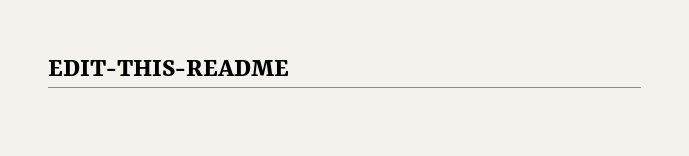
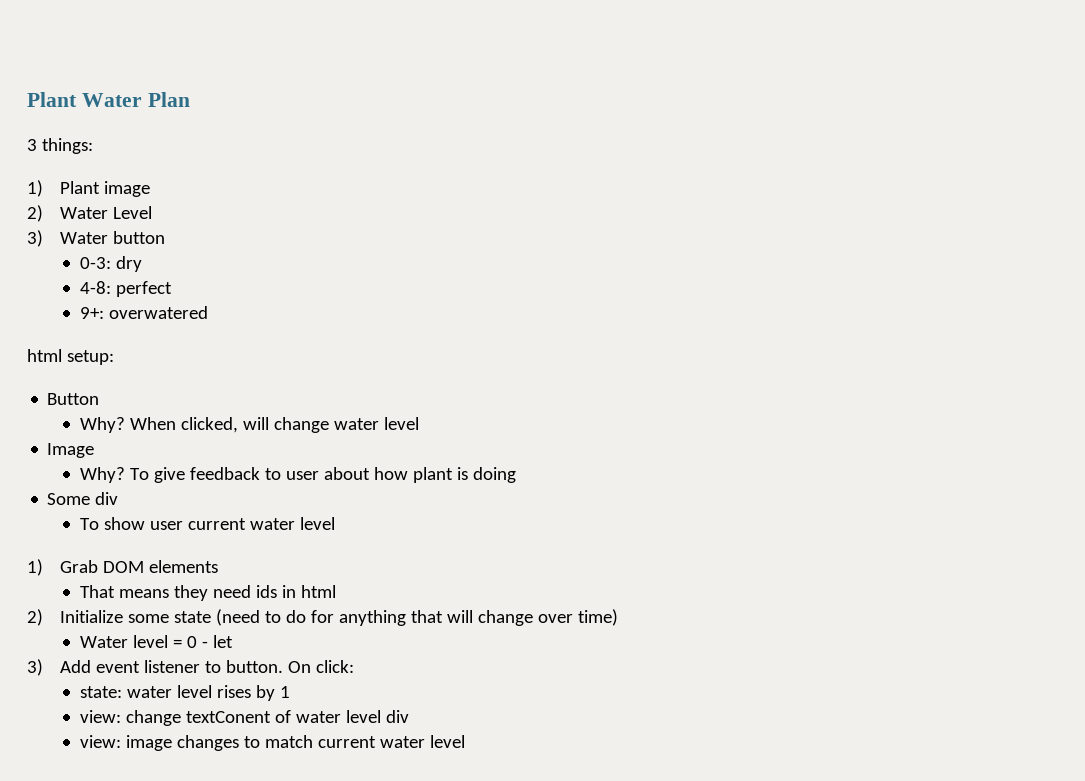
- EDIT-THIS-README
+ Plant Water Plan
+ 3 things:
+ 1) Plant image
+ 2) Water Level
+ 3) Water button
+ 0-3: dry
+ 4-8: perfect
+ 9+: overwatered
+ html setup:
+ Button
+ Why? When clicked, will change water level
+ Image
+ Why? To give feedback to user about how plant is doing
+ Some div
+ To show user current water level
+ 1) Grab DOM elements
+ That means they need ids in html
+ 2) Initialize some state (need to do for anything that will change over time)
+ Water level = 0 - let
+ 3) Add event listener to button. On click:
+ state: water level rises by 1
+ view: change textConent of water level div
+ view: image changes to match current water level

